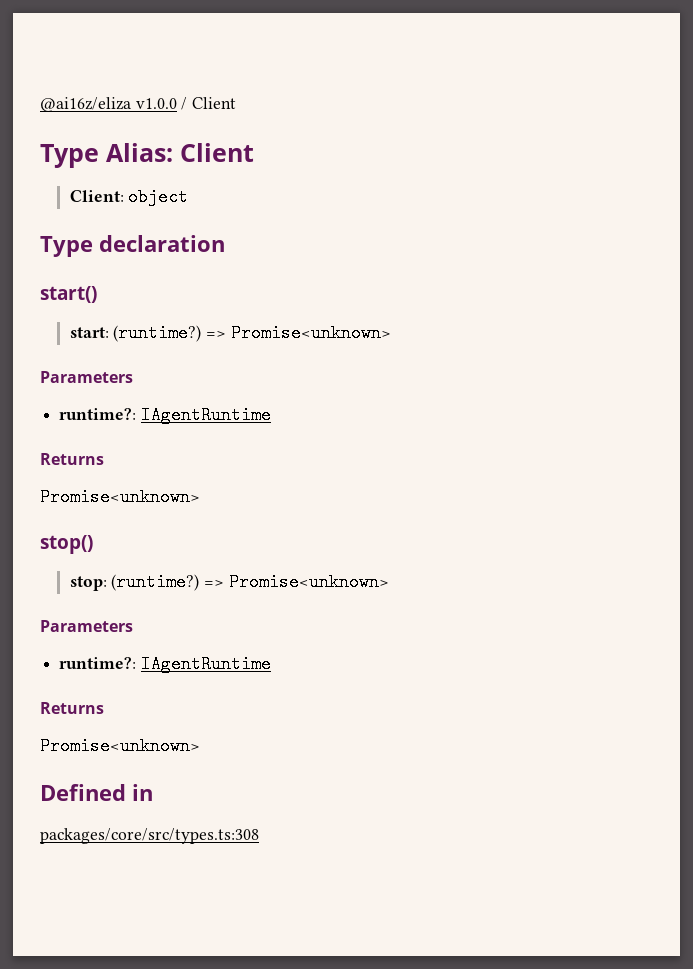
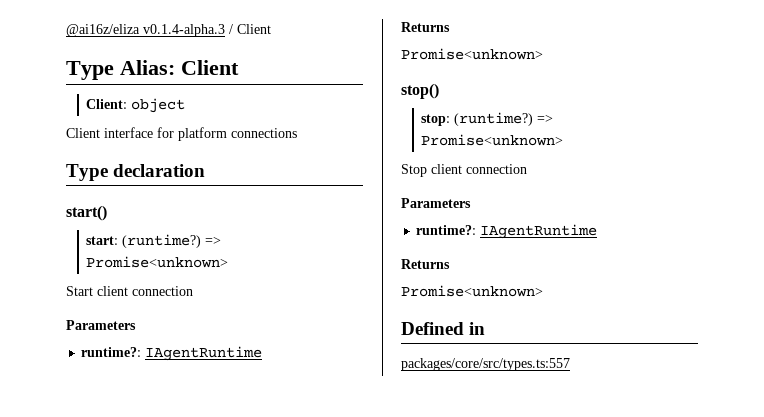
- @ai16z/eliza v1.0.0 / Client
+ @ai16z/eliza v0.1.4-alpha.3 / Client
+ Client interface for platform connections
+ Start client connection
+ Stop client connection
- packages/core/src/types.ts:308
+ packages/core/src/types.ts:557

